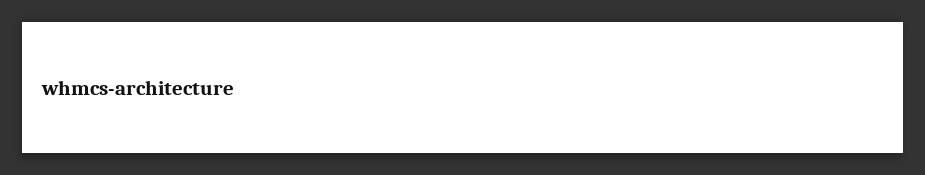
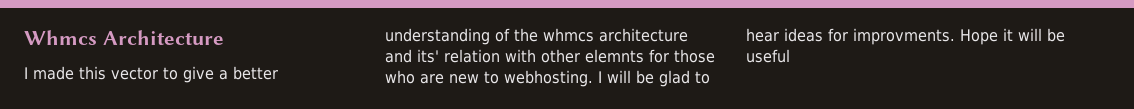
- whmcs-architecture
+ Whmcs Architecture
+ I made this vector to give a better understanding of the whmcs architecture and its' relation with other elemnts for those who are new to webhosting. I will be glad to hear ideas for improvments. Hope it will be useful

